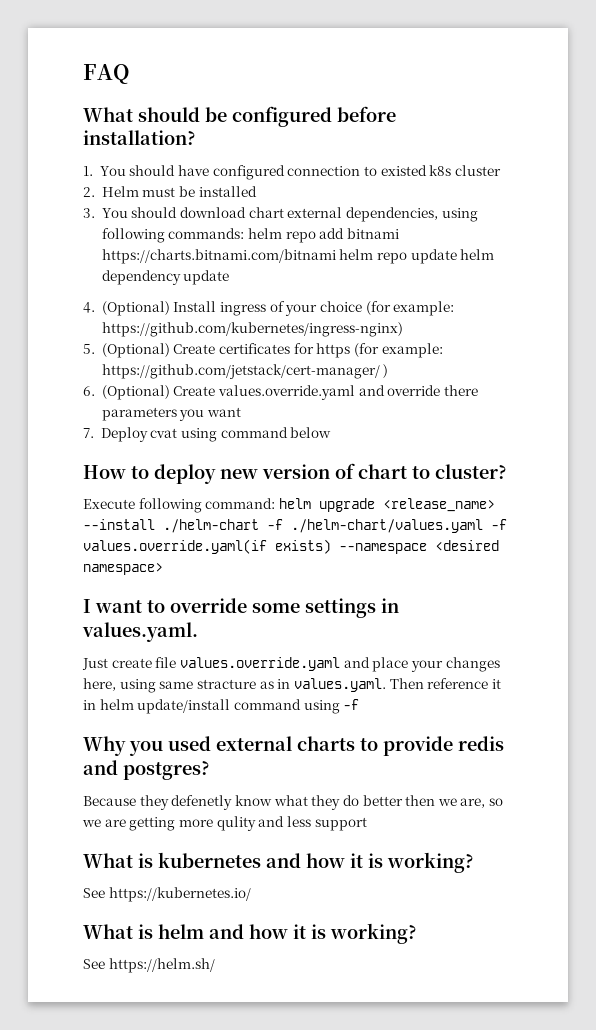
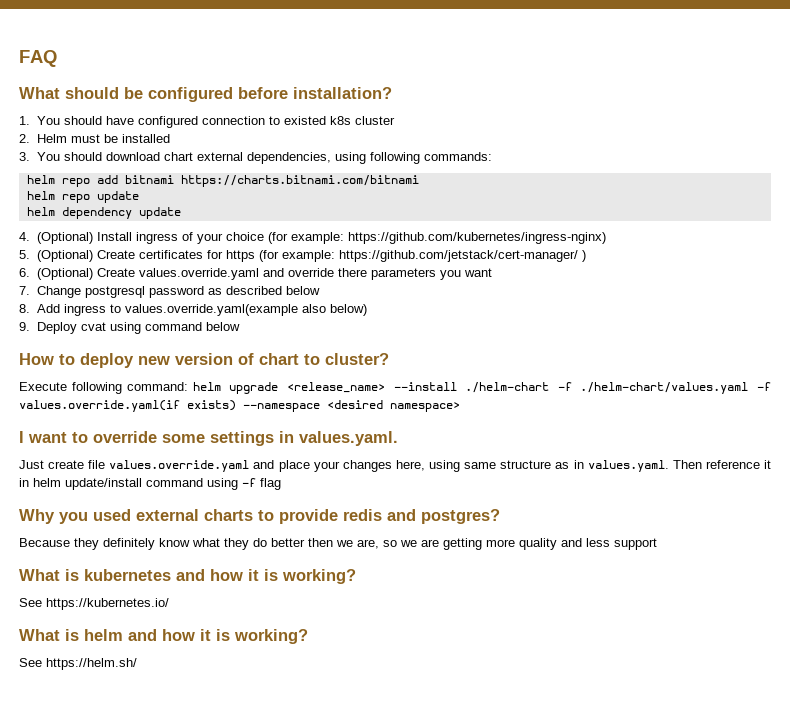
- 3. You should download chart external dependencies, using following commands: helm repo add bitnami https://charts.bitnami.com/bitnami helm repo update helm dependency update
+ 3. You should download chart external dependencies, using following commands:
+ helm repo add bitnami https://charts.bitnami.com/bitnami
+ helm repo update
+ helm dependency update
- 7. Deploy cvat using command below
+ 7. Change postgresql password as described below
+ 8. Add ingress to values.override.yaml(example also below)
+ 9. Deploy cvat using command below
- Just create file values.override.yaml and place your changes here, using same stracture as in values.yaml. Then reference it in helm update/install command using -f
+ Just create file values.override.yaml and place your changes here, using same structure as in values.yaml. Then reference it in helm update/install command using -f flag
- Because they defenetly know what they do better then we are, so we are getting more qulity and less support
+ Because they definitely know what they do better then we are, so we are getting more quality and less support

